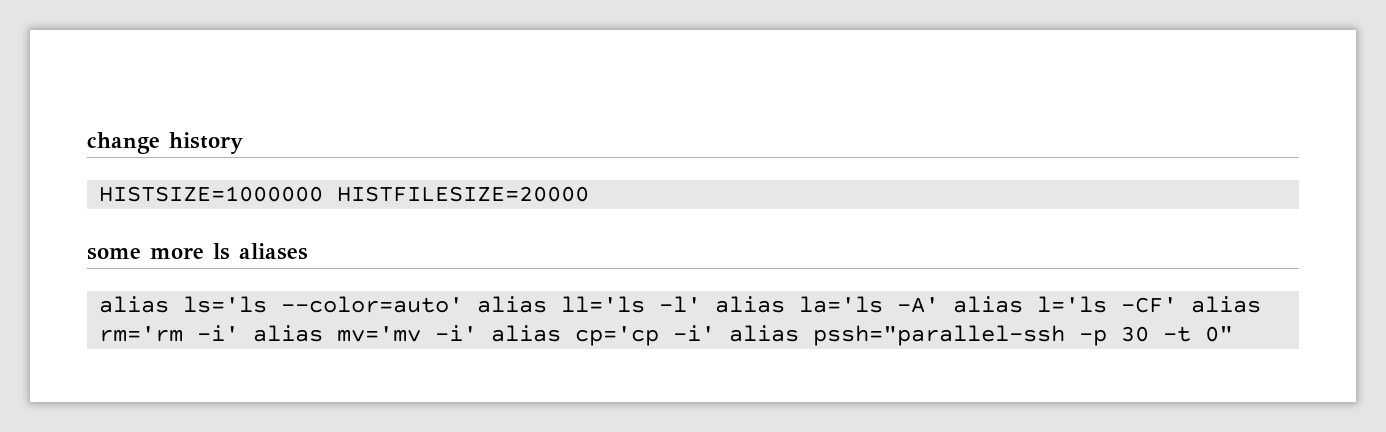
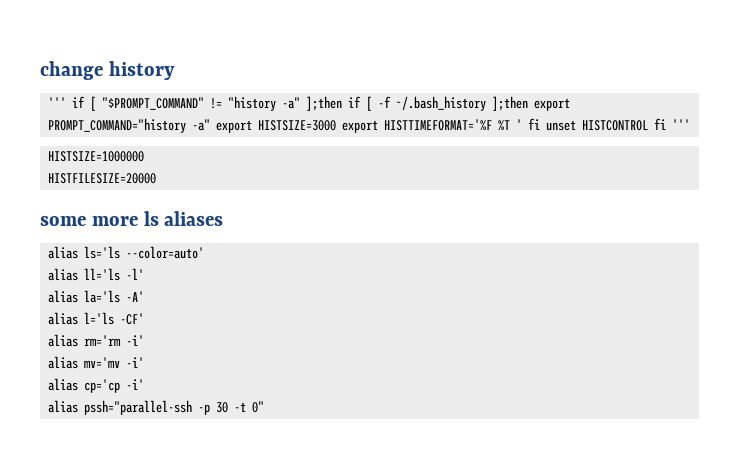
+ ''' if [ "$PROMPT_COMMAND" != "history -a" ];then if [ -f ~/.bash_history ];then export PROMPT_COMMAND="history -a" export HISTSIZE=3000 export HISTTIMEFORMAT='%F %T ' fi unset HISTCONTROL fi '''
- HISTSIZE=1000000 HISTFILESIZE=20000
+ HISTSIZE=1000000
+ HISTFILESIZE=20000
- alias ls='ls --color=auto' alias ll='ls -l' alias la='ls -A' alias l='ls -CF' alias rm='rm -i' alias mv='mv -i' alias cp='cp -i' alias pssh="parallel-ssh -p 30 -t 0"
+ alias ls='ls --color=auto'
+ alias ll='ls -l'
+ alias la='ls -A'
+ alias l='ls -CF'
+ alias rm='rm -i'
+ alias mv='mv -i'
+ alias cp='cp -i'
+ alias pssh="parallel-ssh -p 30 -t 0"

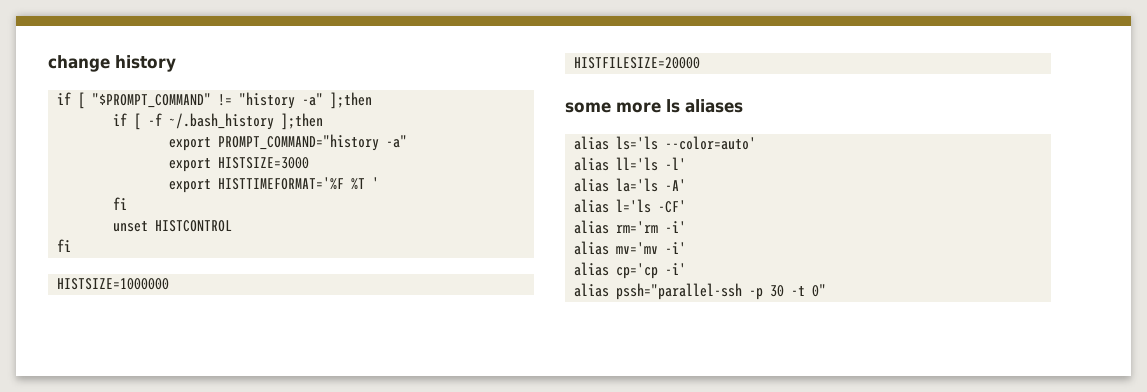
- ''' if [ "$PROMPT_COMMAND" != "history -a" ];then if [ -f ~/.bash_history ];then export PROMPT_COMMAND="history -a" export HISTSIZE=3000 export HISTTIMEFORMAT='%F %T ' fi unset HISTCONTROL fi '''
+ if [ "$PROMPT_COMMAND" != "history -a" ];then
+ if [ -f ~/.bash_history ];then
+ export PROMPT_COMMAND="history -a"
+ export HISTSIZE=3000
+ export HISTTIMEFORMAT='%F %T '
+ fi
+ unset HISTCONTROL
+ fi

